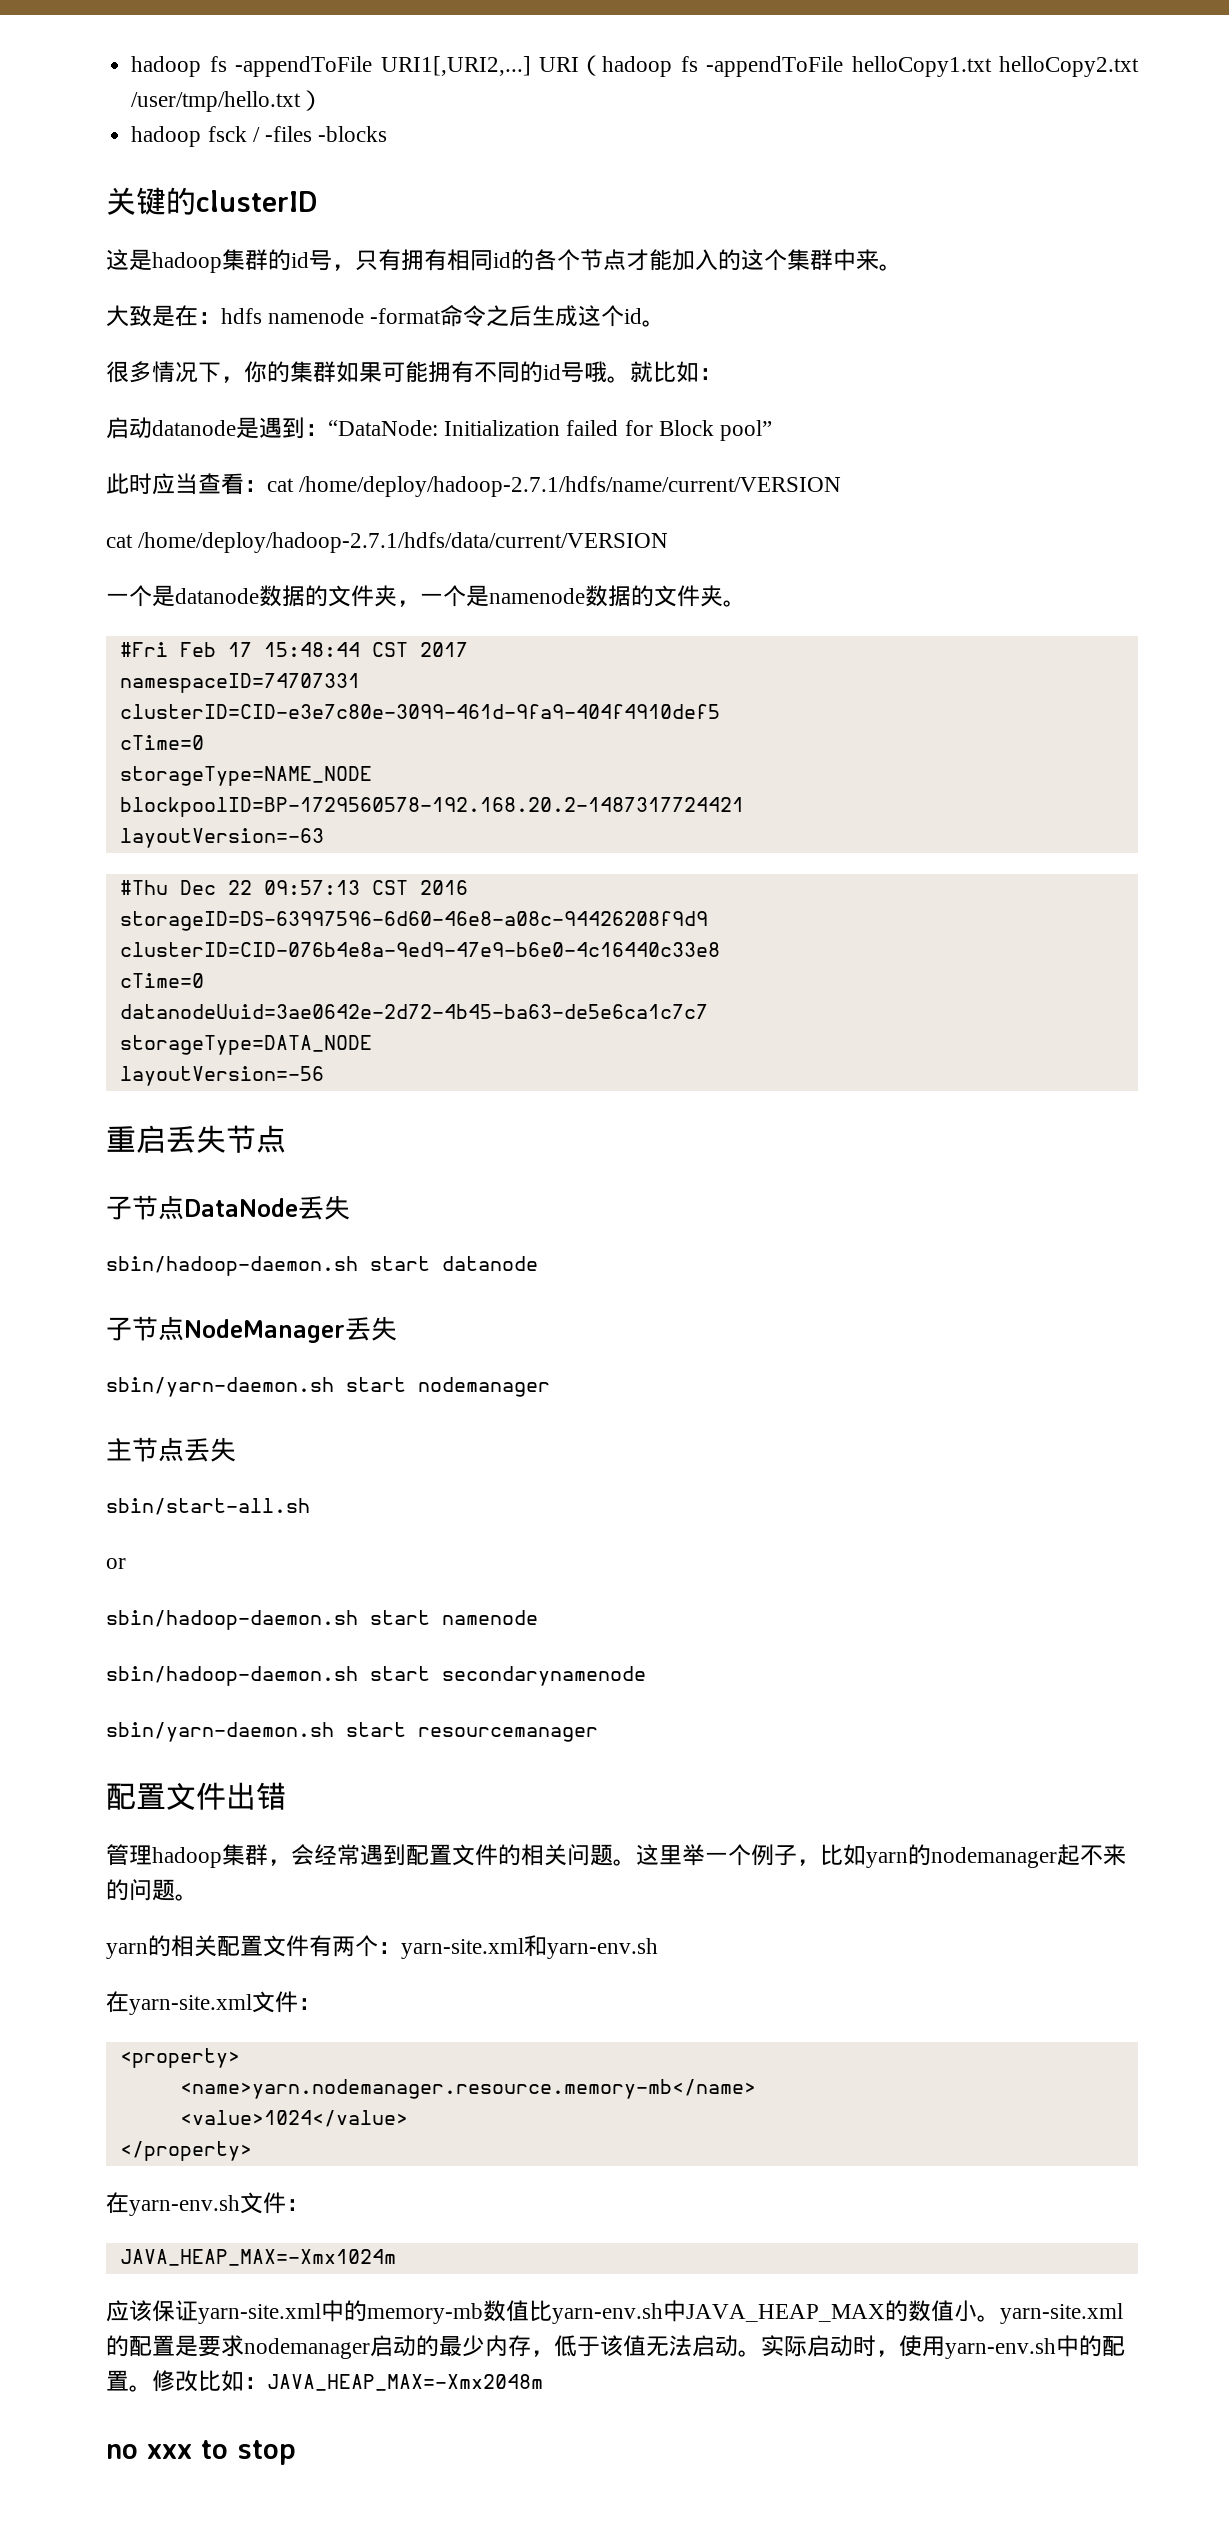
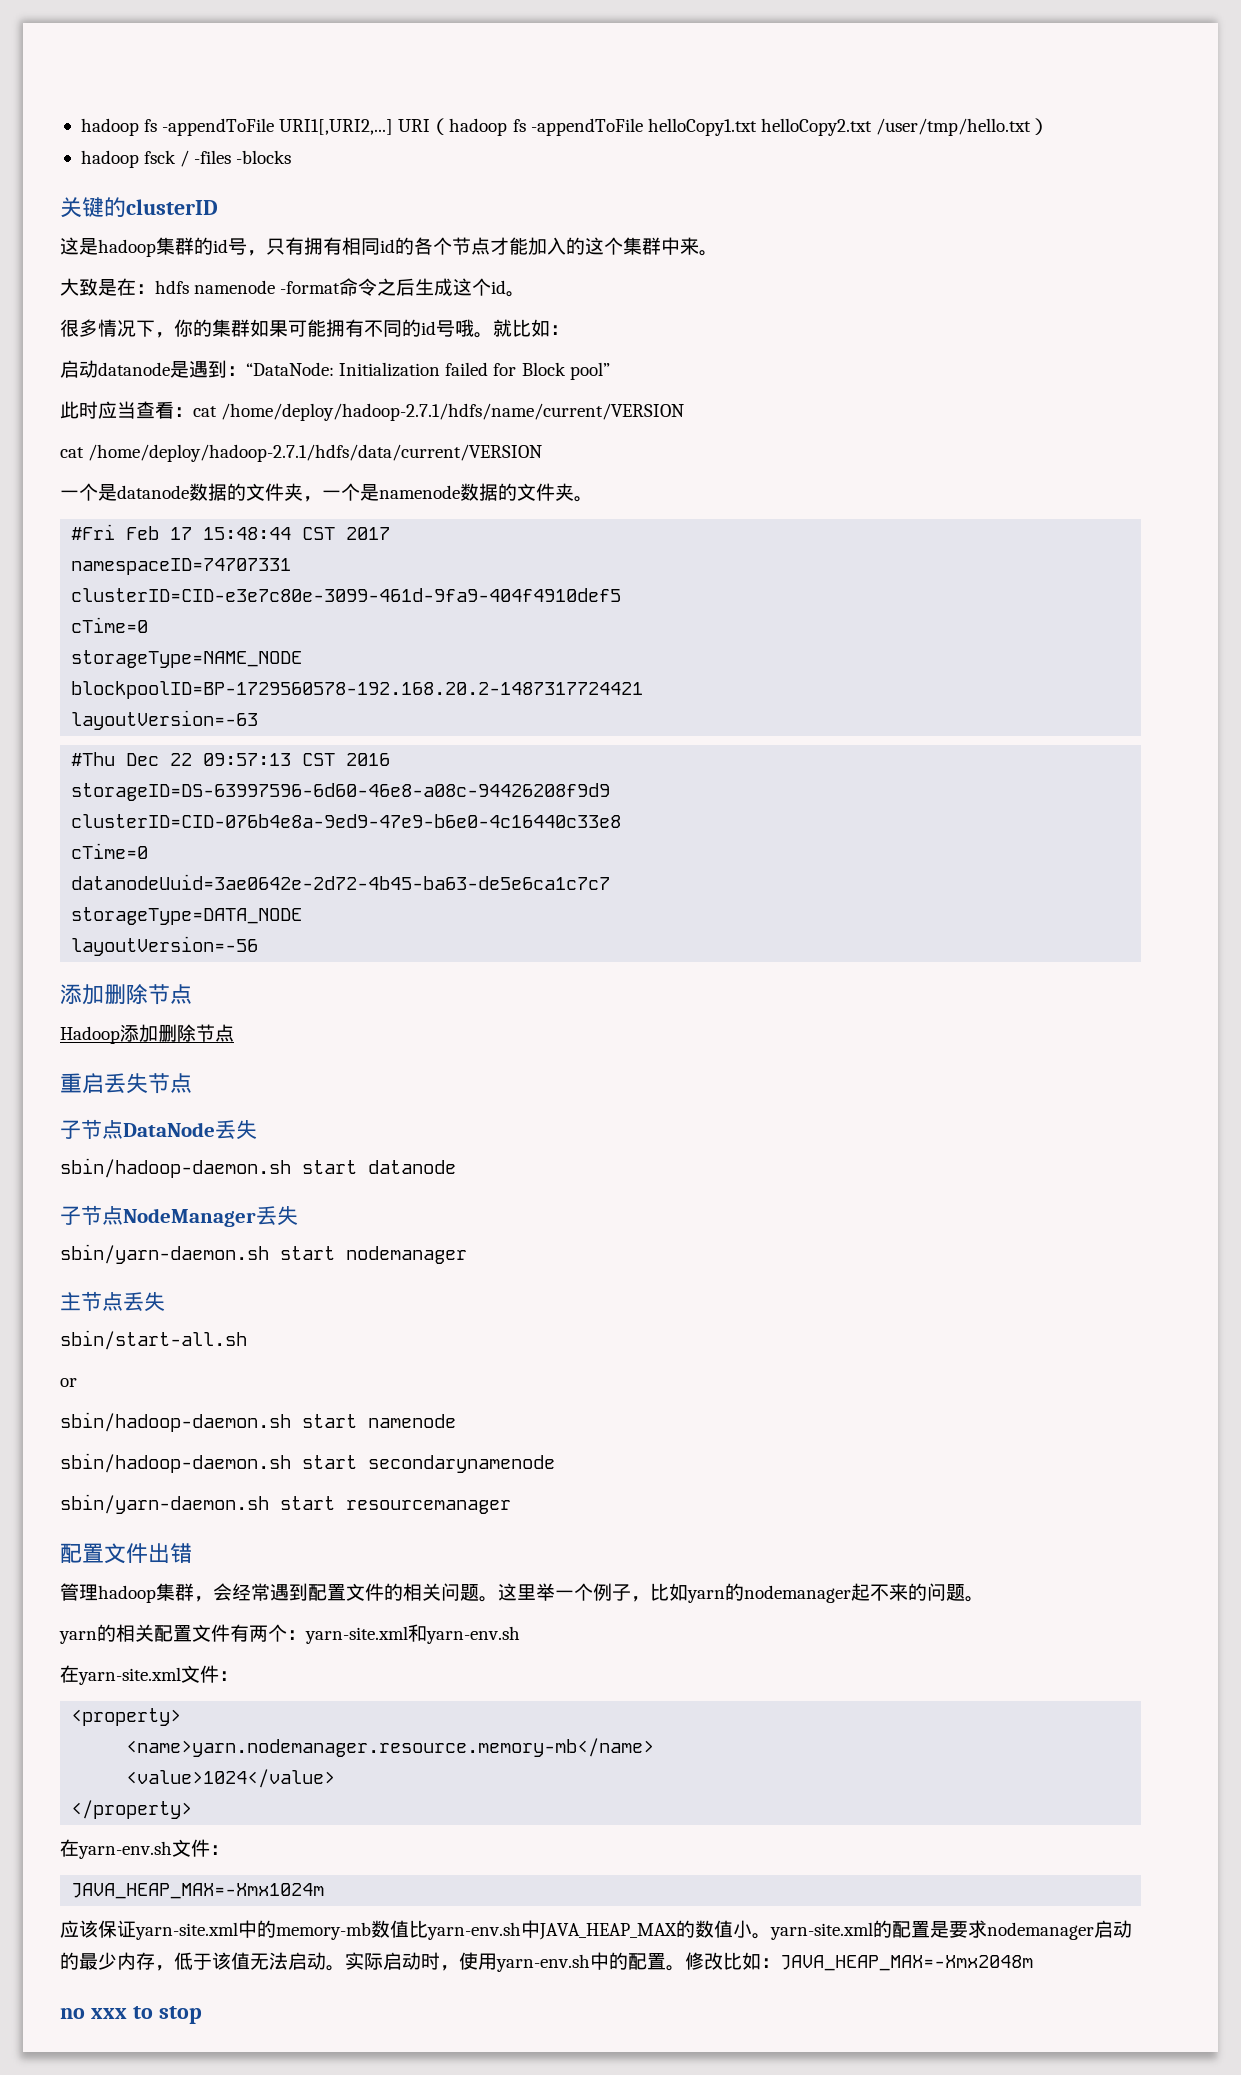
  layoutVersion=-56
+ 添加删除节点
+ Hadoop添加删除节点

